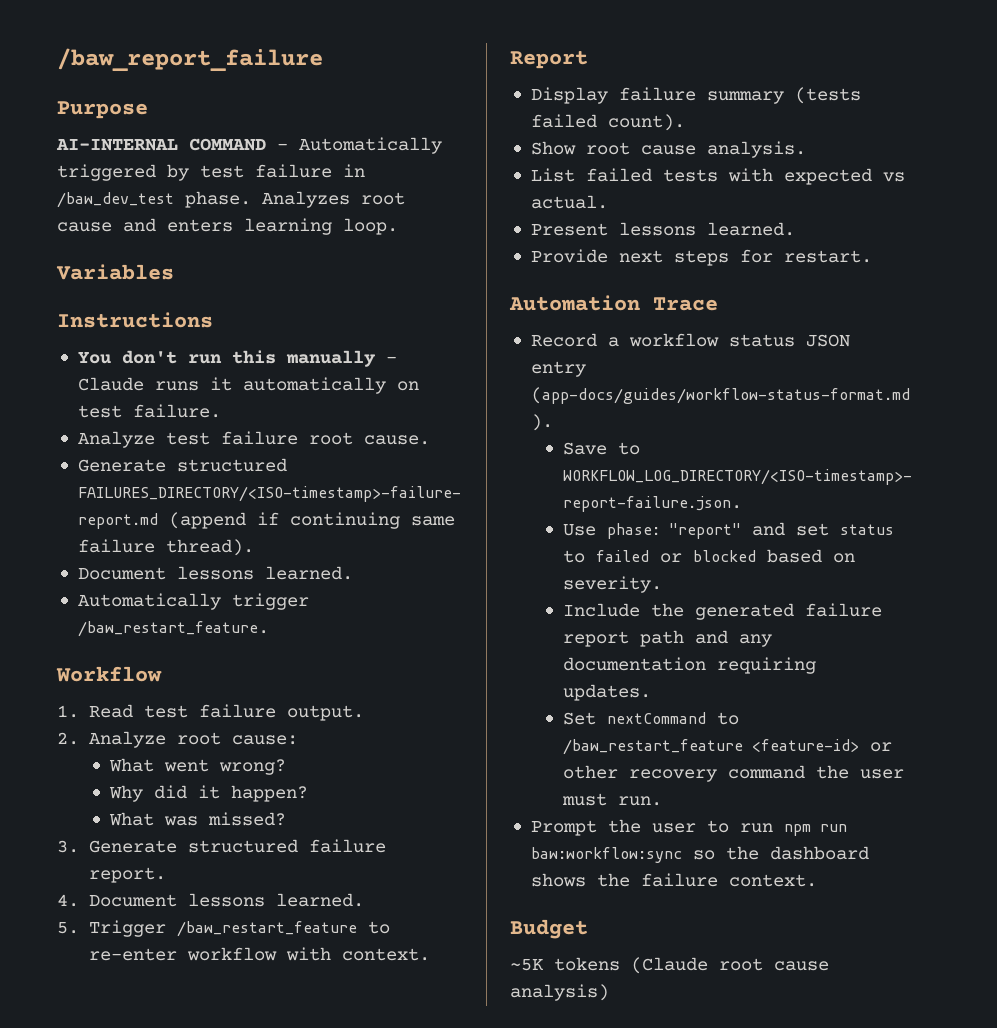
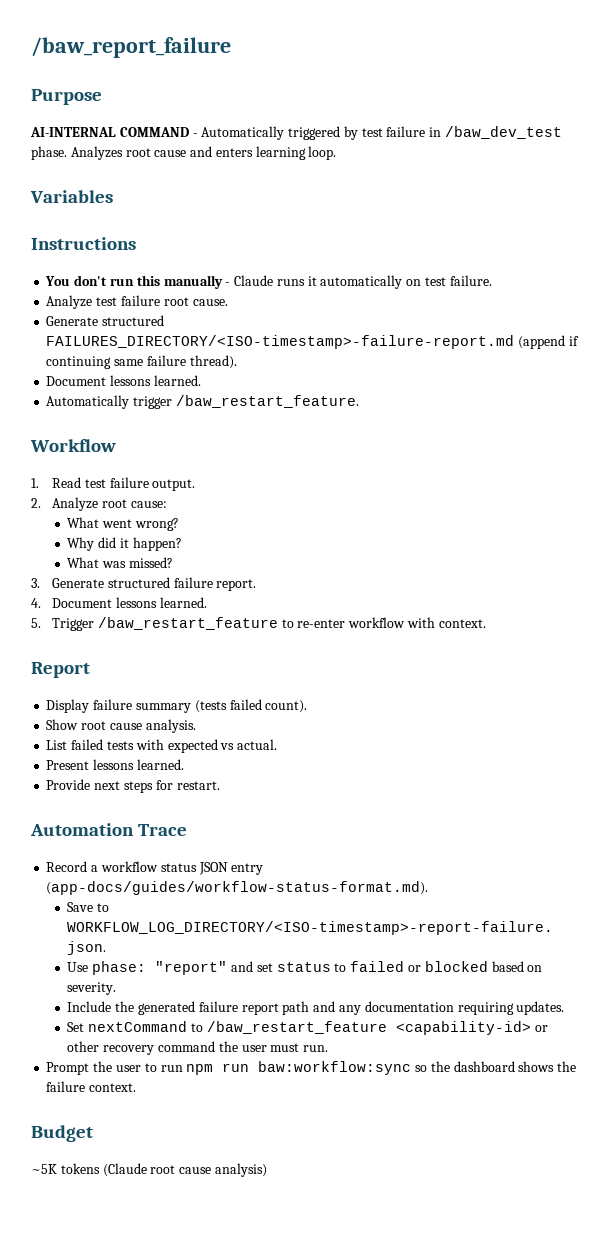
- Set nextCommand to /baw_restart_feature <feature-id> or other recovery command the user must run.
+ Set nextCommand to /baw_restart_feature <capability-id> or other recovery command the user must run.

